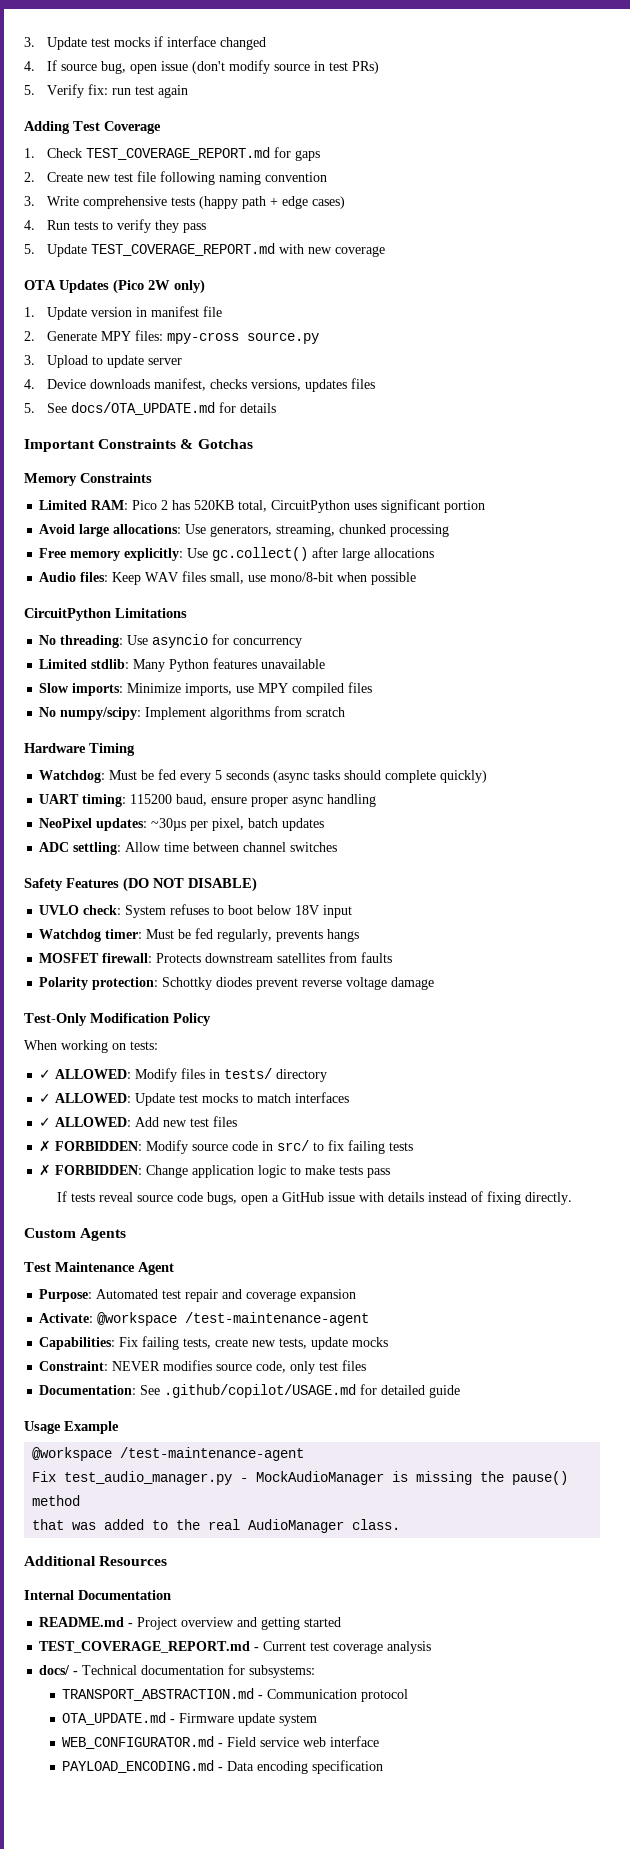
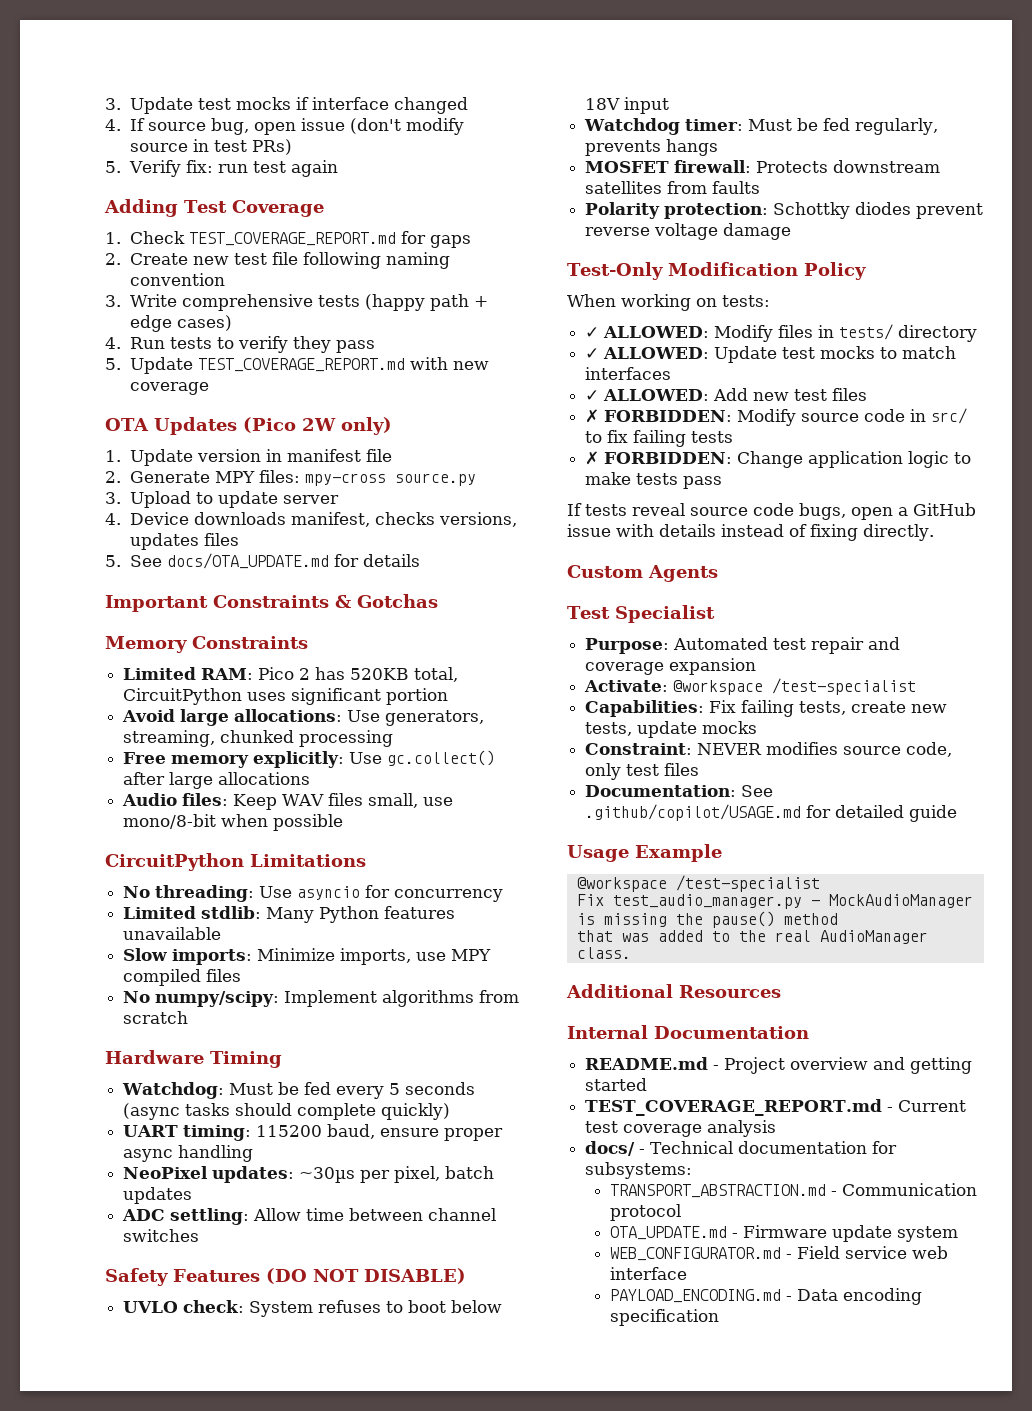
- Test Maintenance Agent
+ Test Specialist
- Activate: @workspace /test-maintenance-agent
+ Activate: @workspace /test-specialist
  Usage Example
- @workspace /test-maintenance-agent
+ @workspace /test-specialist

